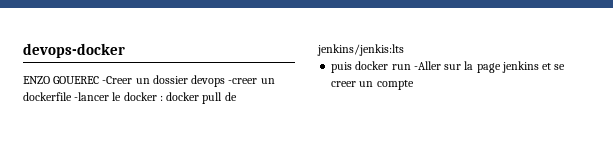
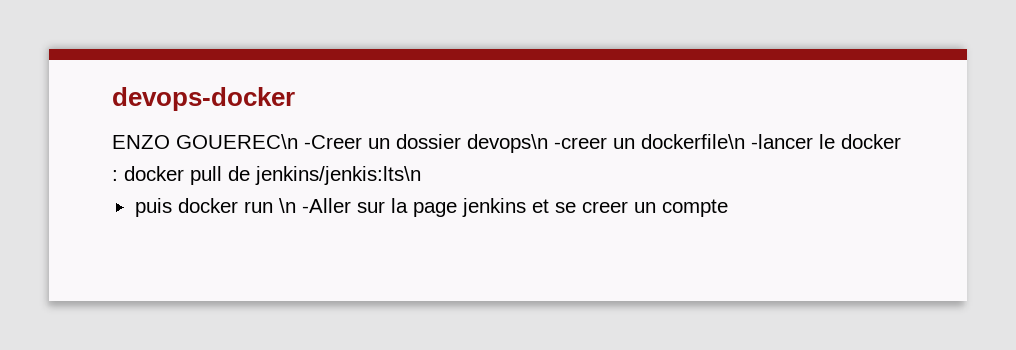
- ENZO GOUEREC -Creer un dossier devops -creer un dockerfile -lancer le docker : docker pull de jenkins/jenkis:lts
+ ENZO GOUEREC\n -Creer un dossier devops\n -creer un dockerfile\n -lancer le docker : docker pull de jenkins/jenkis:lts\n
- puis docker run -Aller sur la page jenkins et se creer un compte
+ puis docker run \n -Aller sur la page jenkins et se creer un compte

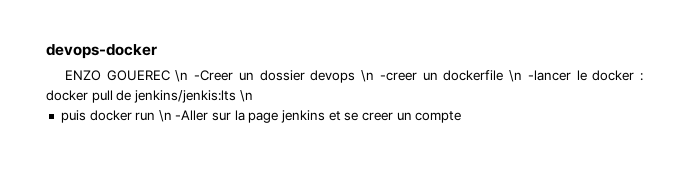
- ENZO GOUEREC\n -Creer un dossier devops\n -creer un dockerfile\n -lancer le docker : docker pull de jenkins/jenkis:lts\n
+ ENZO GOUEREC \n -Creer un dossier devops \n -creer un dockerfile \n -lancer le docker : docker pull de jenkins/jenkis:lts \n

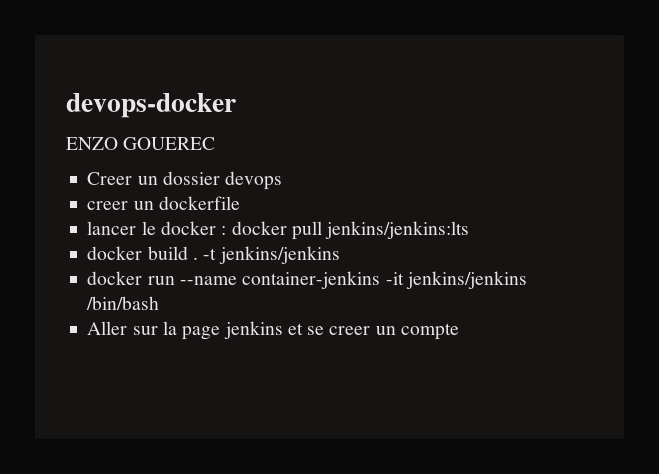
- ENZO GOUEREC \n -Creer un dossier devops \n -creer un dockerfile \n -lancer le docker : docker pull de jenkins/jenkis:lts \n
- puis docker run \n -Aller sur la page jenkins et se creer un compte
+ ENZO GOUEREC
+ Creer un dossier devops
+ creer un dockerfile
+ lancer le docker : docker pull jenkins/jenkins:lts
+ docker build . -t jenkins/jenkins
+ docker run --name container-jenkins -it jenkins/jenkins /bin/bash
+ Aller sur la page jenkins et se creer un compte

